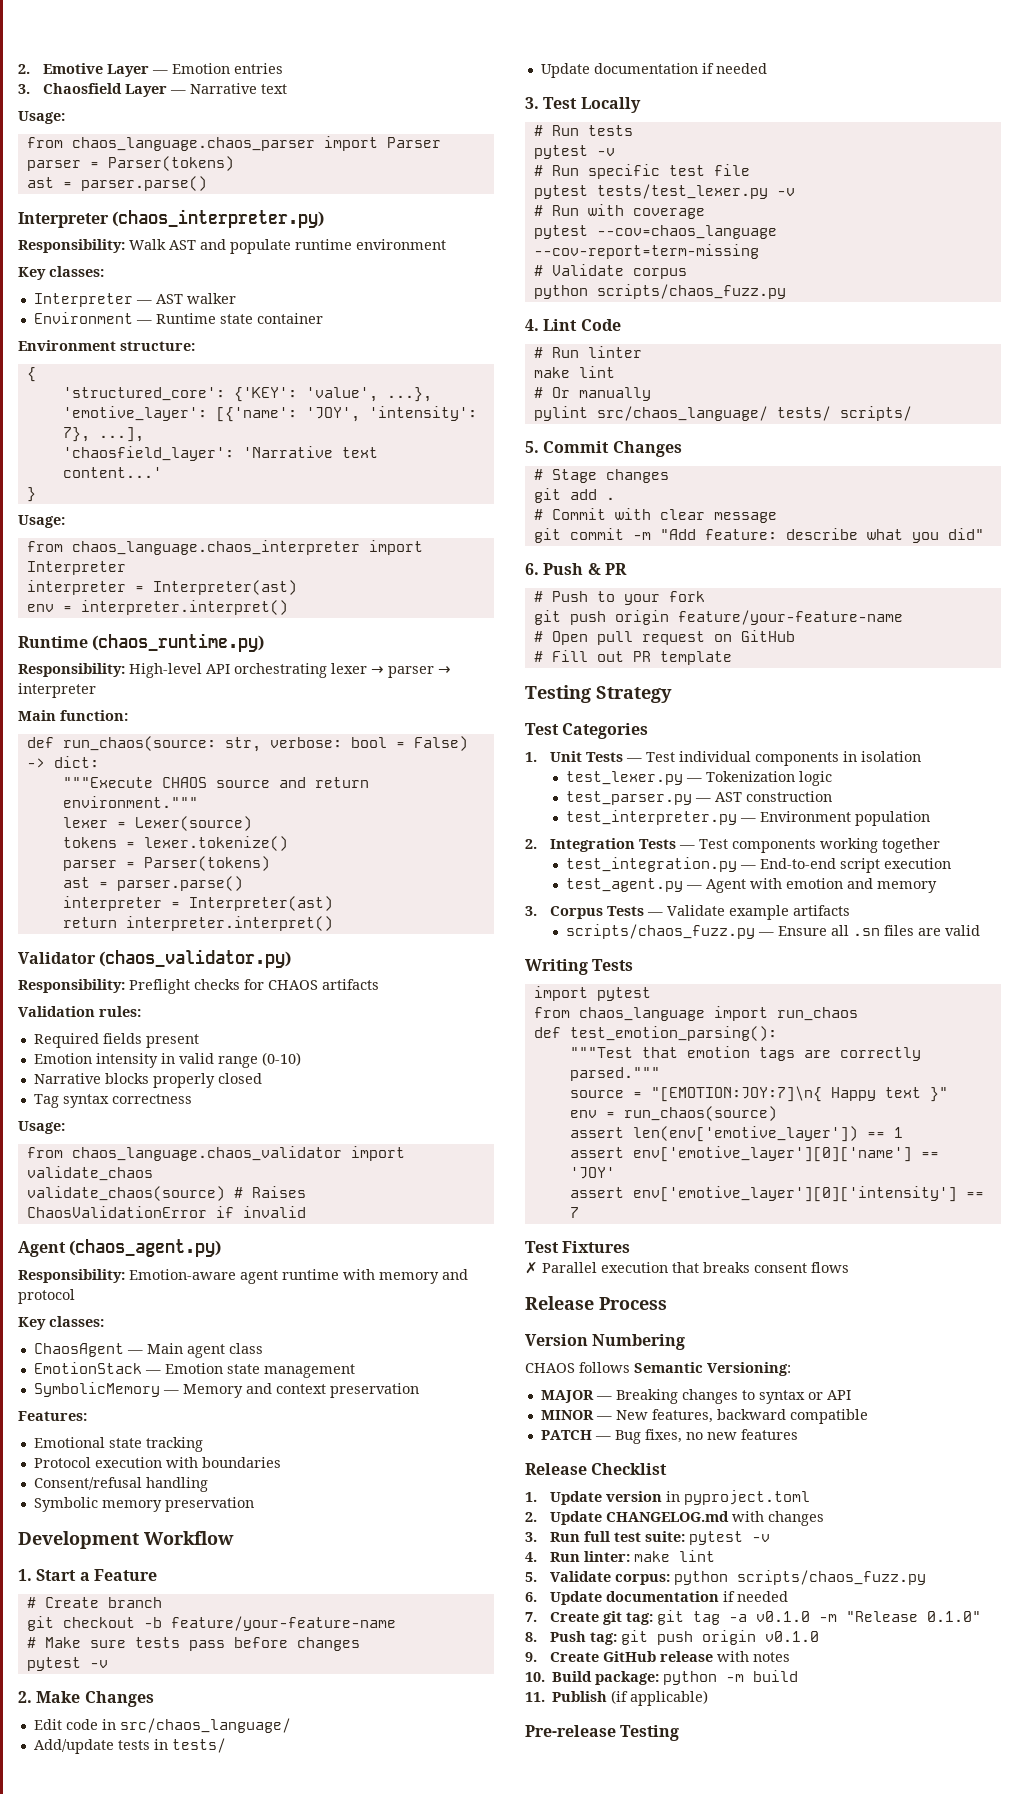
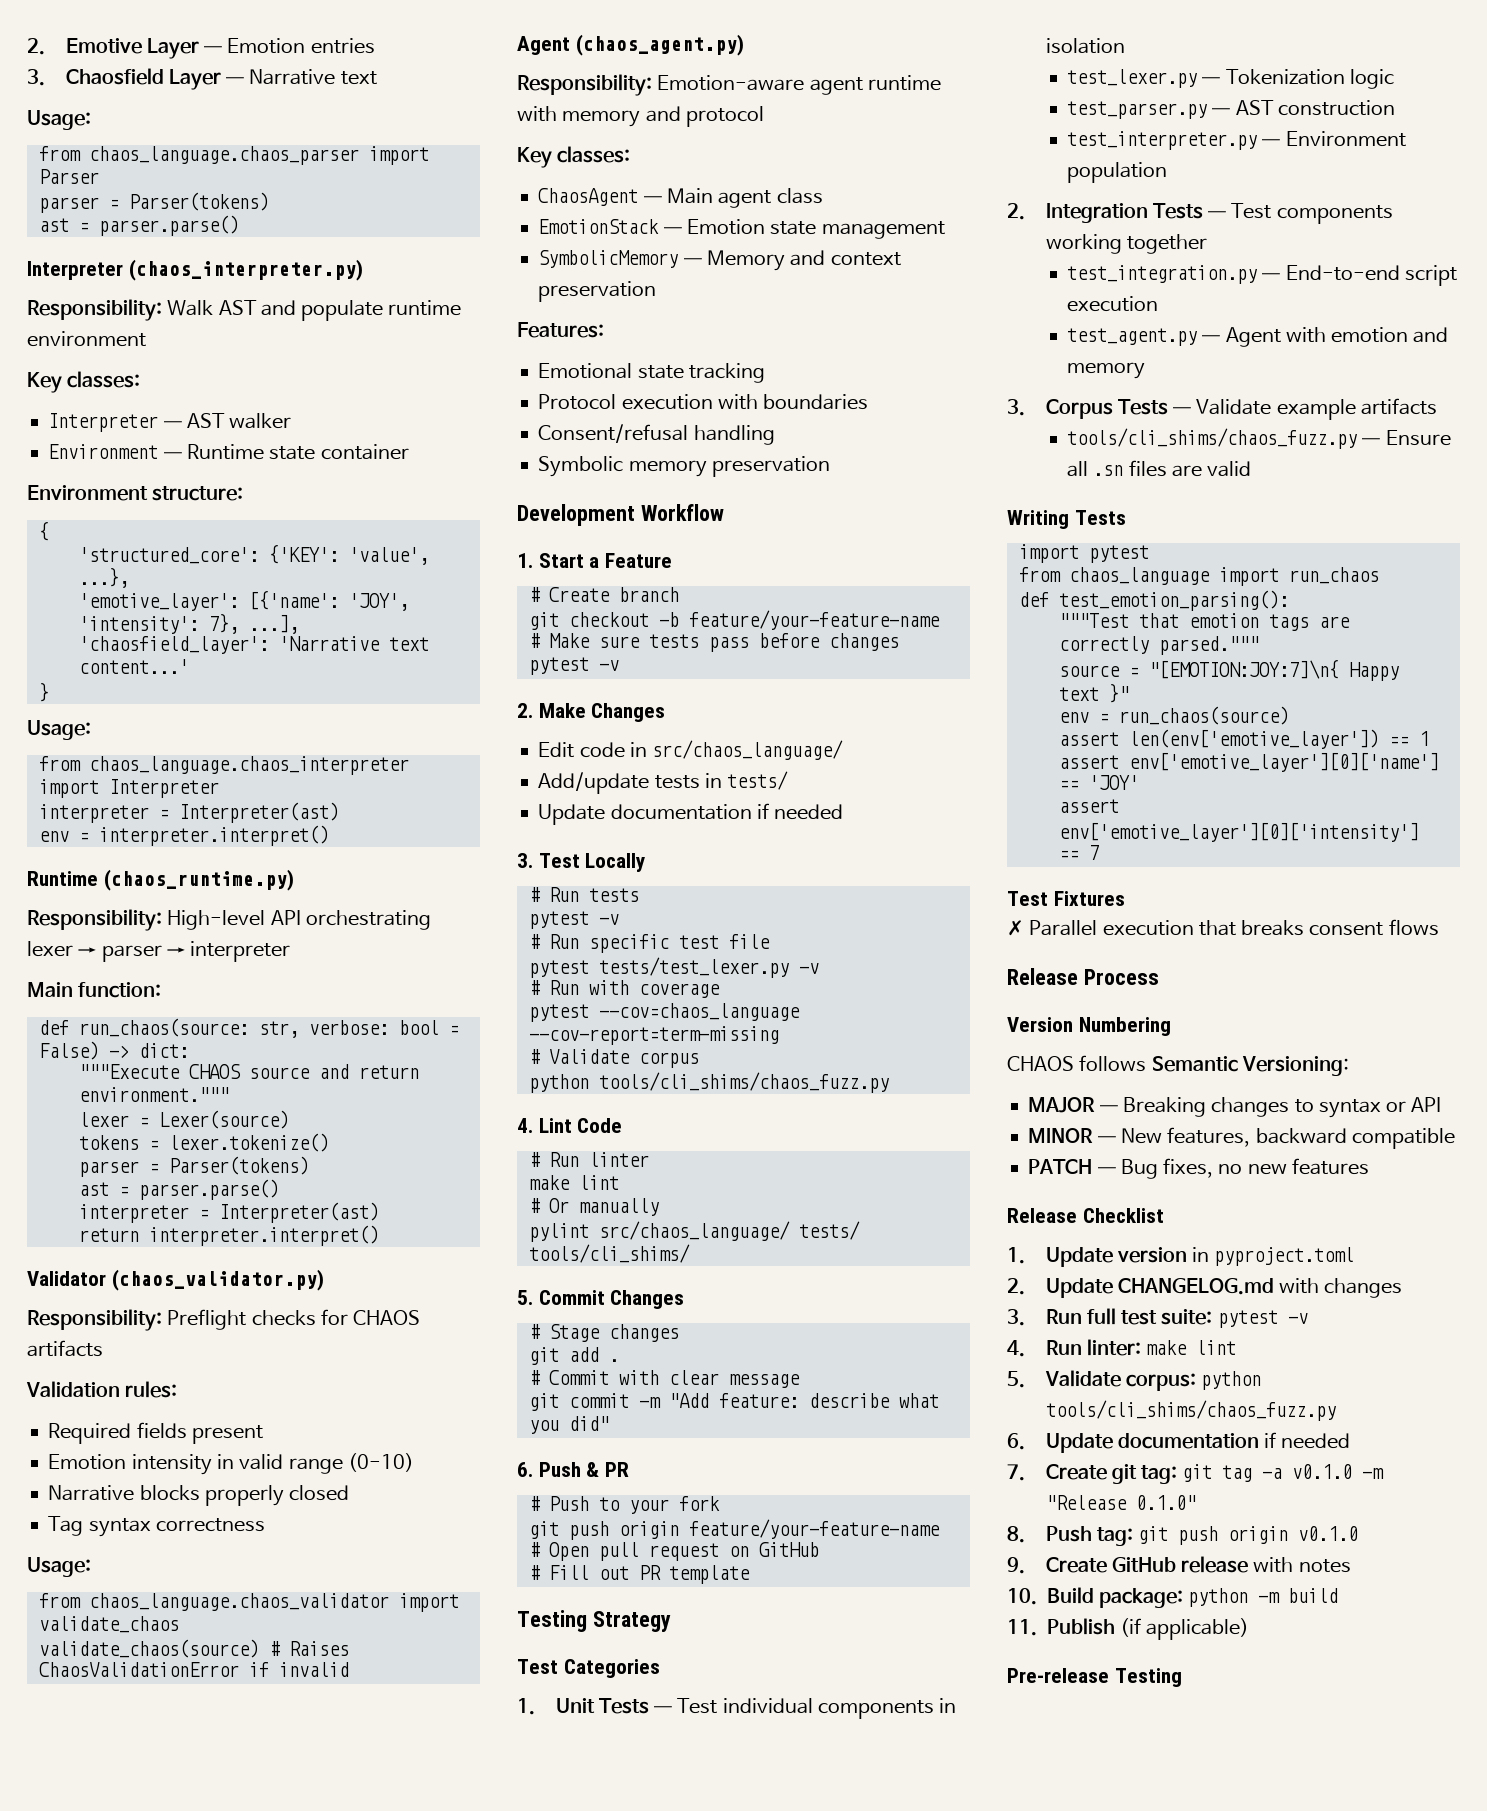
  # Validate corpus
- python scripts/chaos_fuzz.py
+ python tools/cli_shims/chaos_fuzz.py
- pylint src/chaos_language/ tests/ scripts/
+ pylint src/chaos_language/ tests/ tools/cli_shims/
- scripts/chaos_fuzz.py — Ensure all .sn files are valid
+ tools/cli_shims/chaos_fuzz.py — Ensure all .sn files are valid
- 5. Validate corpus: python scripts/chaos_fuzz.py
+ 5. Validate corpus: python tools/cli_shims/chaos_fuzz.py

